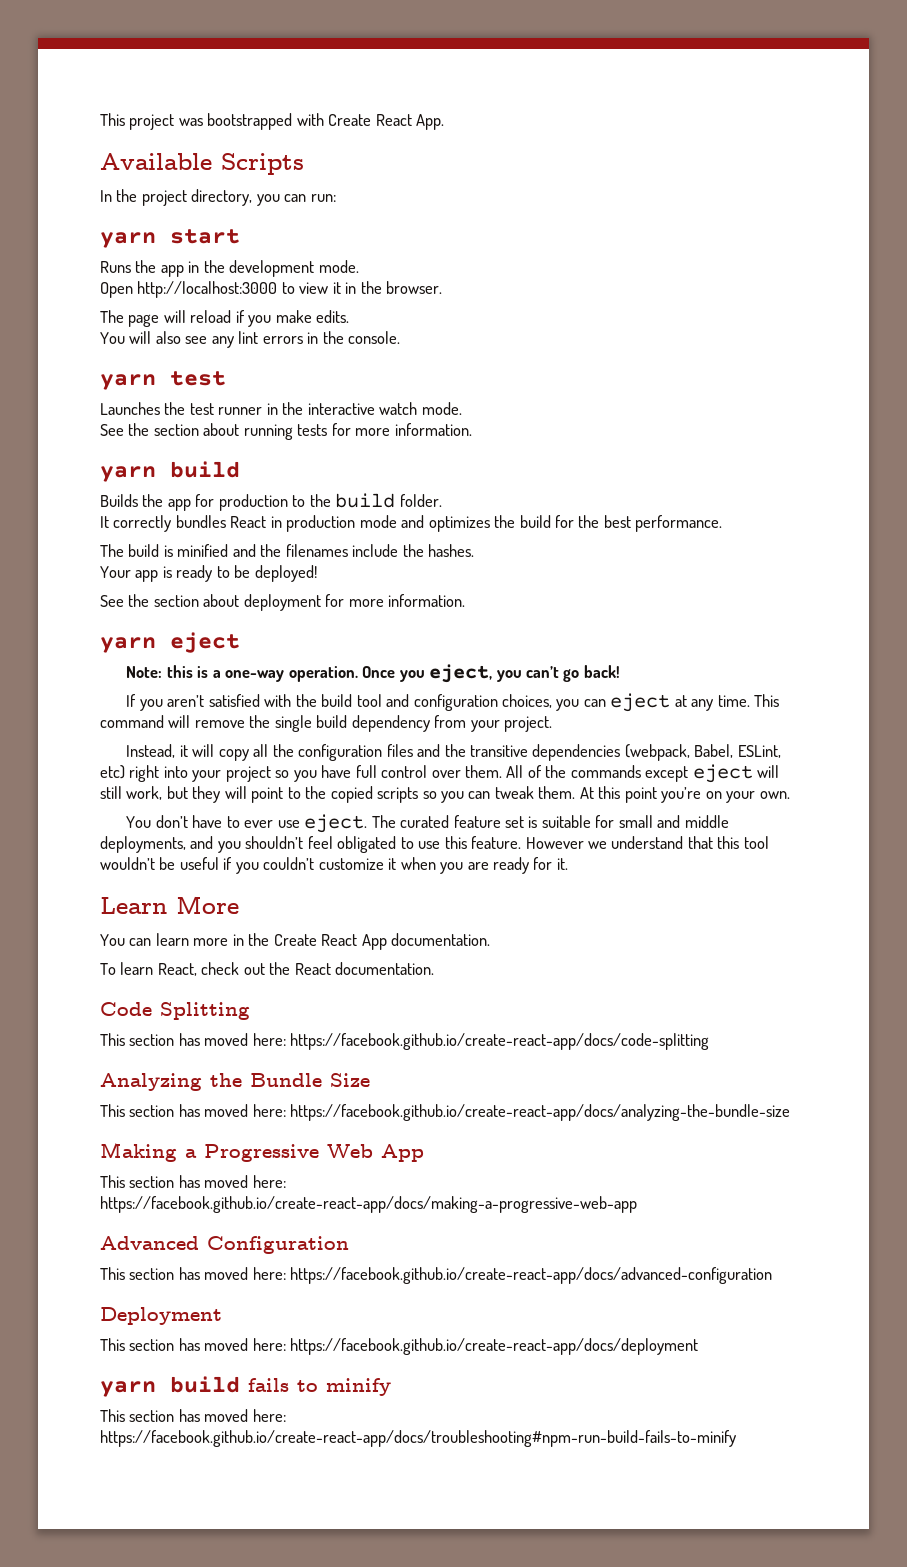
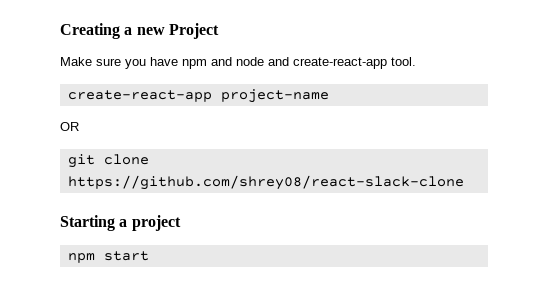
- This project was bootstrapped with Create React App.
- Available Scripts
- In the project directory, you can run:
- yarn start
- Runs the app in the development mode.
- Open http://localhost:3000 to view it in the browser.
- The page will reload if you make edits.
- You will also see any lint errors in the console.
- yarn test
- Launches the test runner in the interactive watch mode.
- See the section about running tests for more information.
- yarn build
- Builds the app for production to the build folder.
- It correctly bundles React in production mode and optimizes the build for the best performance.
- The build is minified and the filenames include the hashes.
- Your app is ready to be deployed!
- See the section about deployment for more information.
- yarn eject
- Note: this is a one-way operation. Once you eject, you can’t go back!
- If you aren’t satisfied with the build tool and configuration choices, you can eject at any time. This command will remove the single build dependency from your project.
- Instead, it will copy all the configuration files and the transitive dependencies (webpack, Babel, ESLint, etc) right into your project so you have full control over them. All of the commands except eject will still work, but they will point to the copied scripts so you can tweak them. At this point you’re on your own.
- You don’t have to ever use eject. The curated feature set is suitable for small and middle deployments, and you shouldn’t feel obligated to use this feature. However we understand that this tool wouldn’t be useful if you couldn’t customize it when you are ready for it.
- Learn More
- You can learn more in the Create React App documentation.
- To learn React, check out the React documentation.
- Code Splitting
- This section has moved here: https://facebook.github.io/create-react-app/docs/code-splitting
- Analyzing the Bundle Size
- This section has moved here: https://facebook.github.io/create-react-app/docs/analyzing-the-bundle-size
- Making a Progressive Web App
- This section has moved here: https://facebook.github.io/create-react-app/docs/making-a-progressive-web-app
- Advanced Configuration
- This section has moved here: https://facebook.github.io/create-react-app/docs/advanced-configuration
- Deployment
- This section has moved here: https://facebook.github.io/create-react-app/docs/deployment
- yarn build fails to minify
- This section has moved here: https://facebook.github.io/create-react-app/docs/troubleshooting#npm-run-build-fails-to-minify
+ Creating a new Project
+ Make sure you have npm and node and create-react-app tool.
+ create-react-app project-name
+ OR
+ git clone https://github.com/shrey08/react-slack-clone
+ Starting a project
+ npm start

